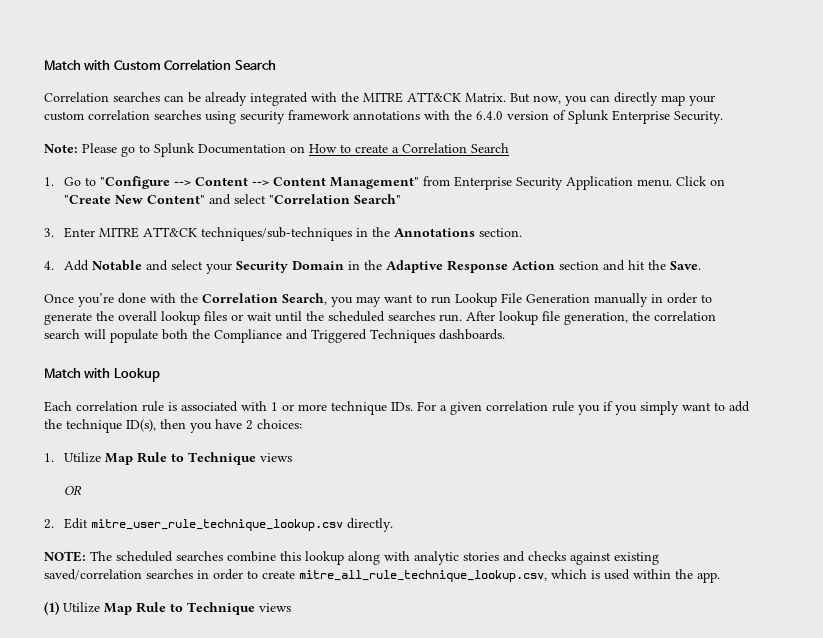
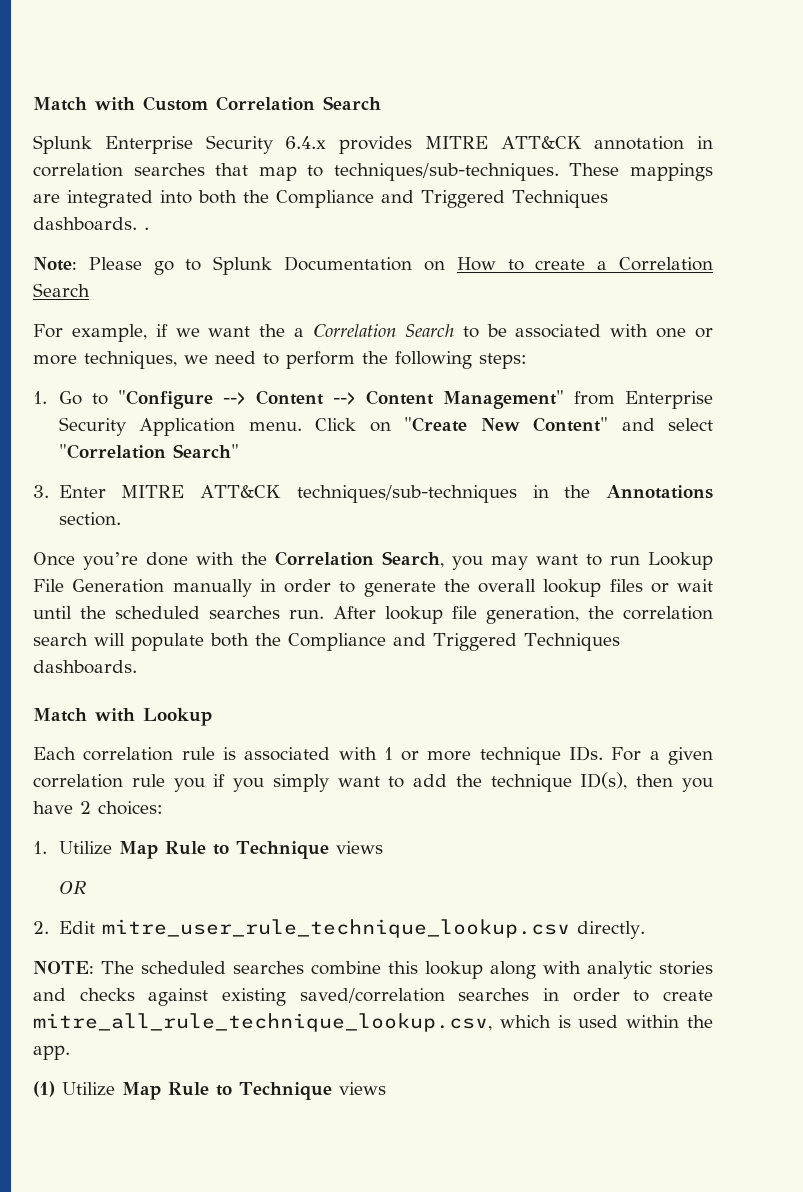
- Correlation searches can be already integrated with the MITRE ATT&CK Matrix. But now, you can directly map your custom correlation searches using security framework annotations with the 6.4.0 version of Splunk Enterprise Security.
+ Splunk Enterprise Security 6.4.x provides MITRE ATT&CK annotation in correlation searches that map to techniques/sub-techniques. These mappings are integrated into both the Compliance and Triggered Techniques dashboards. .
+ For example, if we want the a Correlation Search to be associated with one or more techniques, we need to perform the following steps:
- 4. Add Notable and select your Security Domain in the Adaptive Response Action section and hit the Save.

